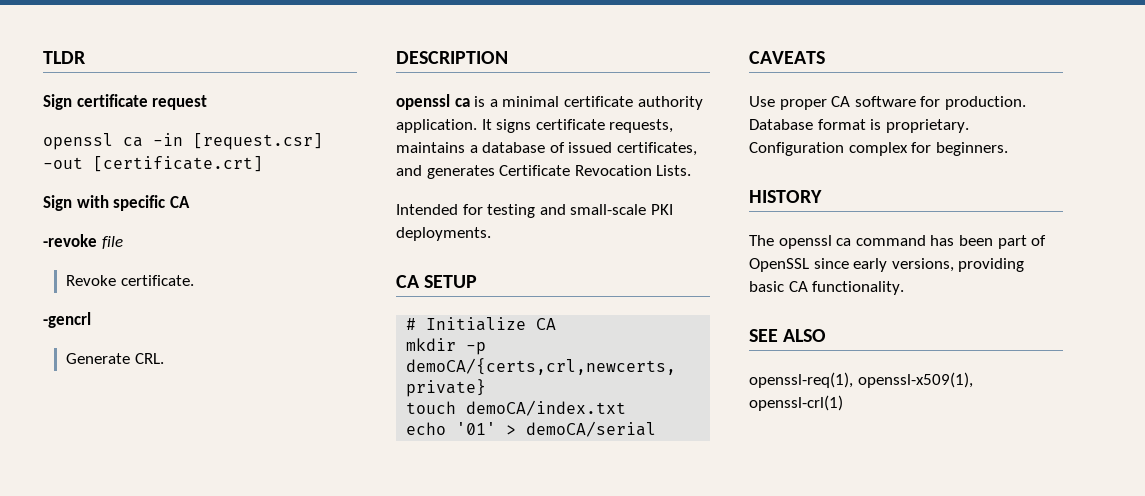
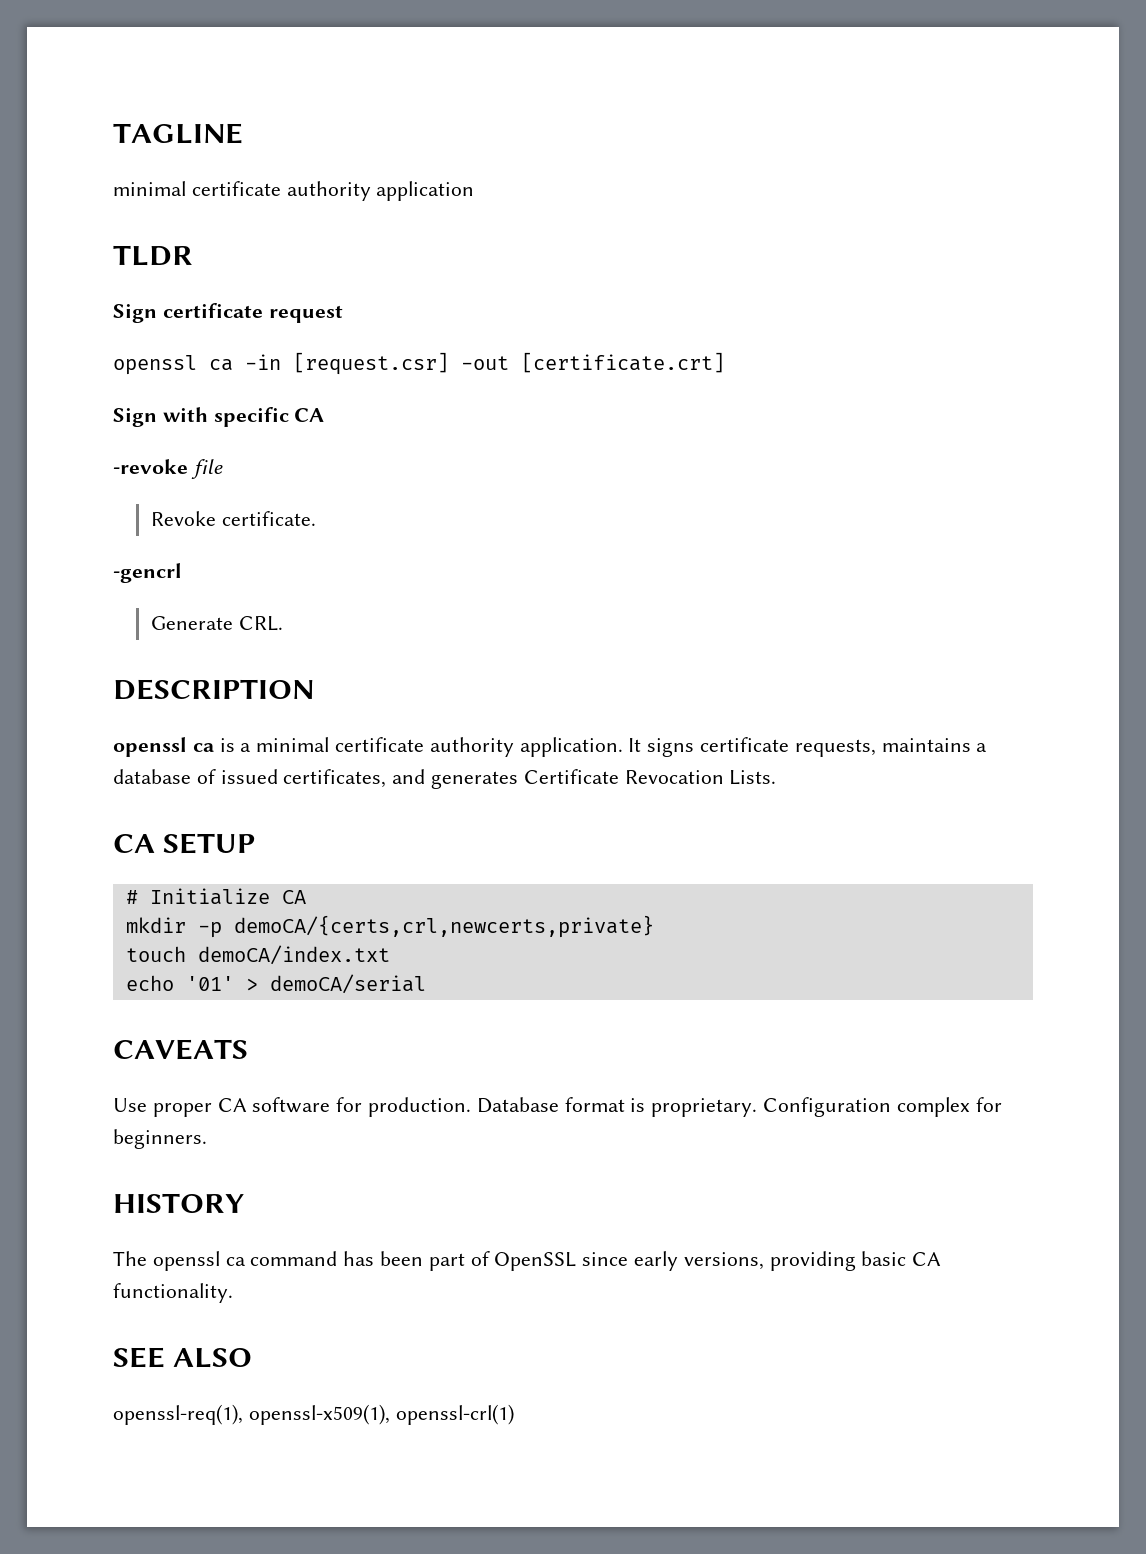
+ TAGLINE
+ minimal certificate authority application
- Intended for testing and small-scale PKI deployments.

